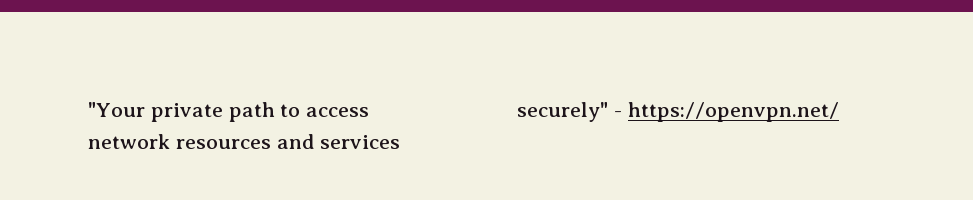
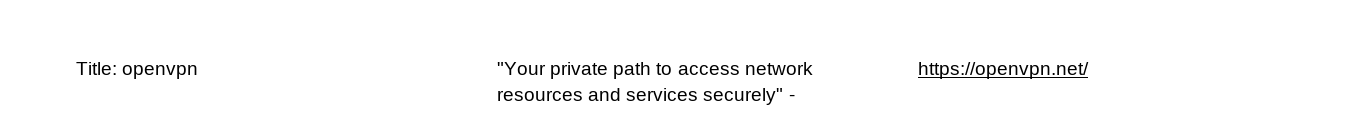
+ Title: openvpn

